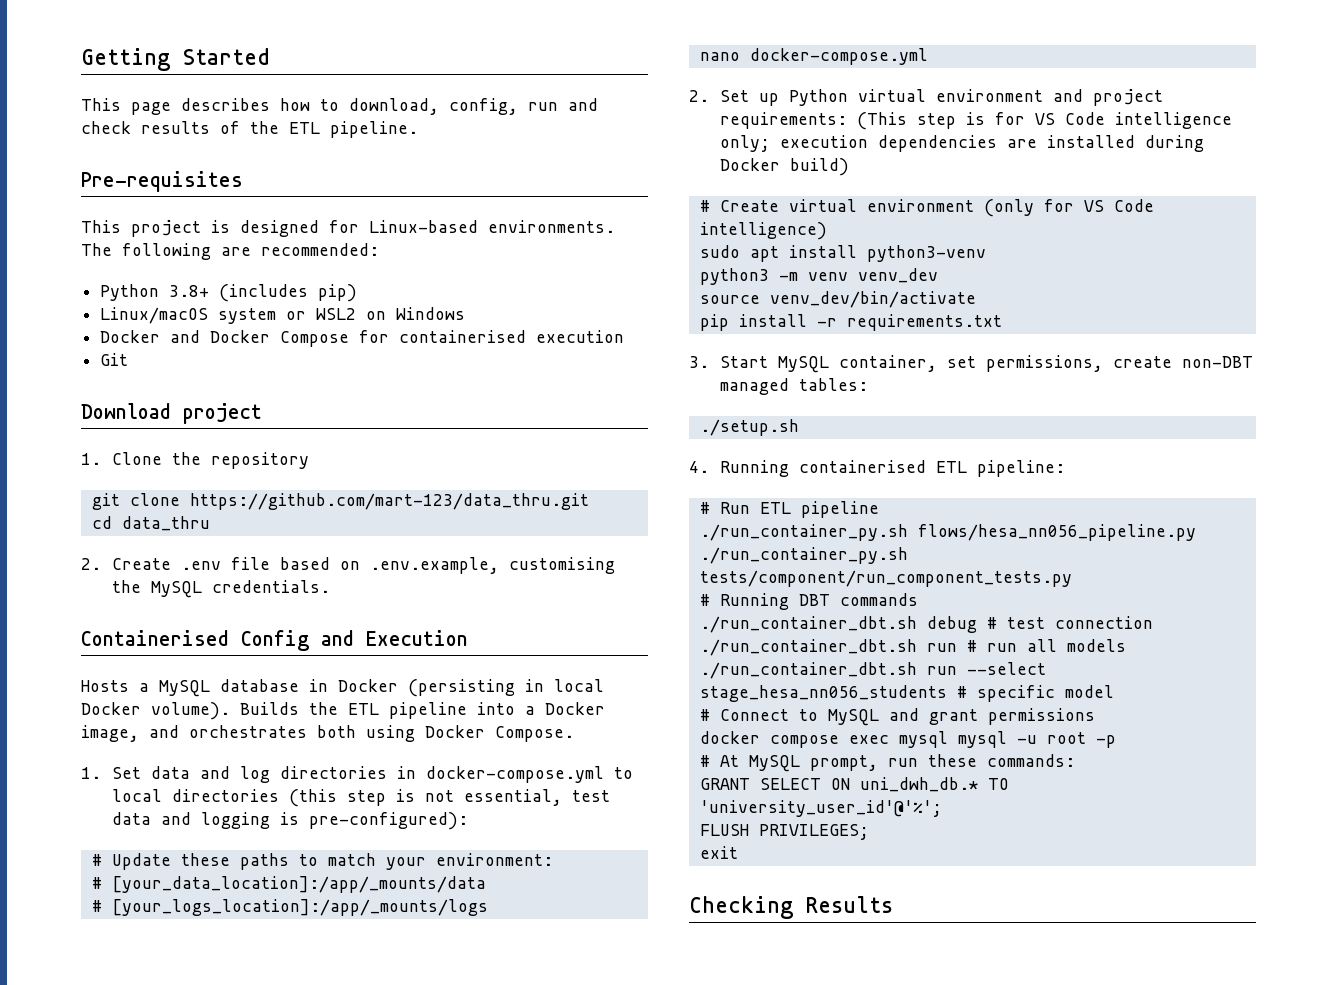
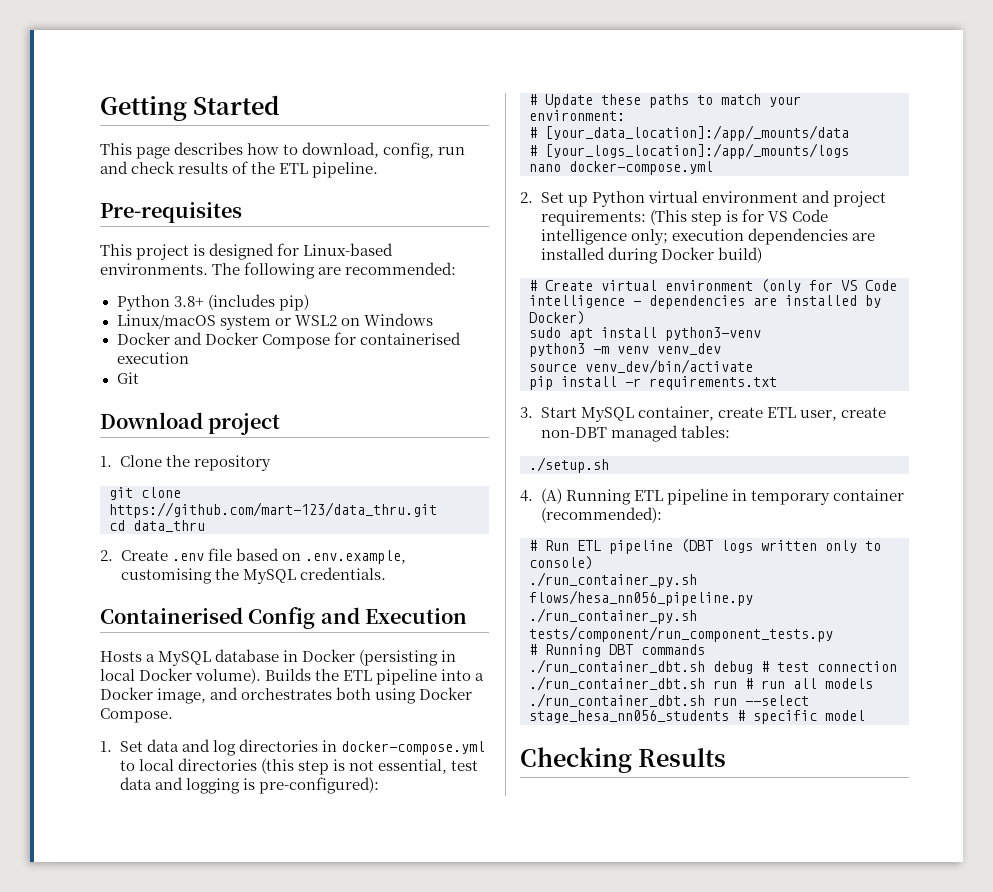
- # Create virtual environment (only for VS Code intelligence)
+ # Create virtual environment (only for VS Code intelligence - dependencies are installed by Docker)
- 3. Start MySQL container, set permissions, create non-DBT managed tables:
+ 3. Start MySQL container, create ETL user, create non-DBT managed tables:
- 4. Running containerised ETL pipeline:
- # Run ETL pipeline
+ 4. (A) Running ETL pipeline in temporary container (recommended):
+ # Run ETL pipeline (DBT logs written only to console)
- # Connect to MySQL and grant permissions
- docker compose exec mysql mysql -u root -p
- # At MySQL prompt, run these commands:
- GRANT SELECT ON uni_dwh_db.* TO 'university_user_id'@'%';
- FLUSH PRIVILEGES;
- exit

